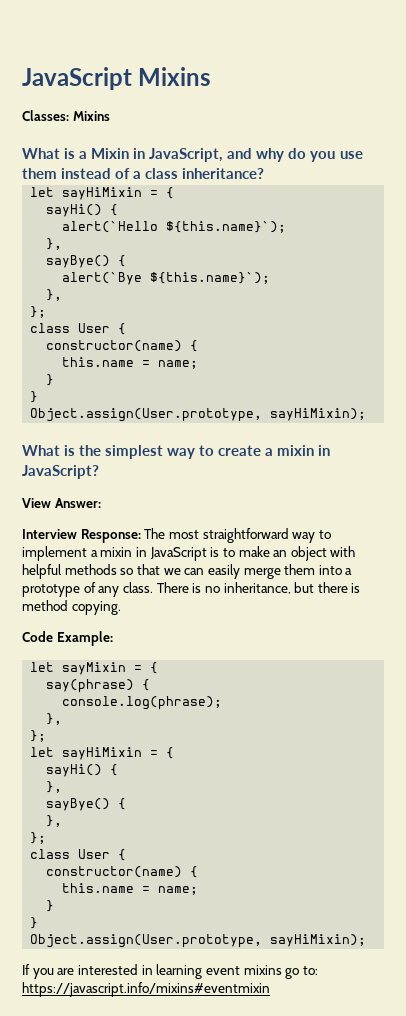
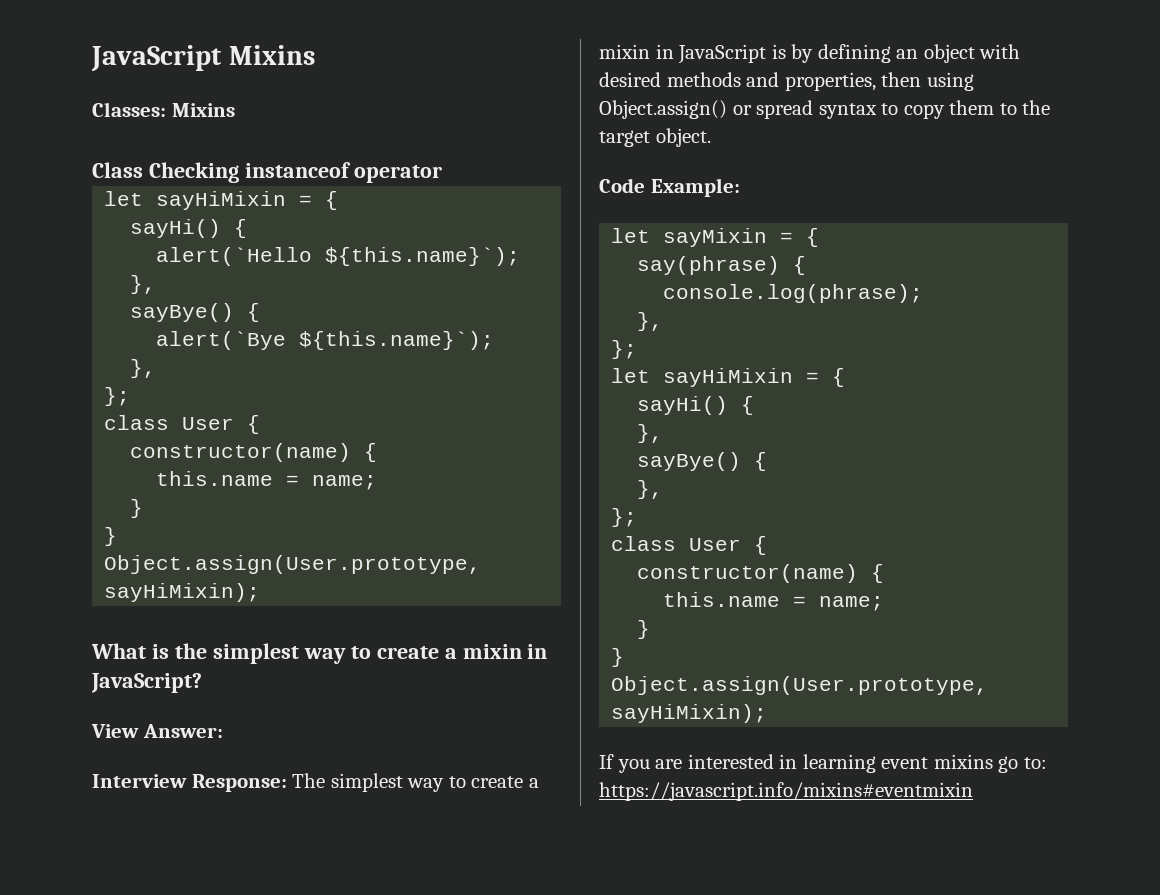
- What is a Mixin in JavaScript, and why do you use them instead of a class inheritance?
+ Class Checking instanceof operator
- Interview Response: The most straightforward way to implement a mixin in JavaScript is to make an object with helpful methods so that we can easily merge them into a prototype of any class. There is no inheritance, but there is method copying.
+ Interview Response: The simplest way to create a mixin in JavaScript is by defining an object with desired methods and properties, then using Object.assign() or spread syntax to copy them to the target object.

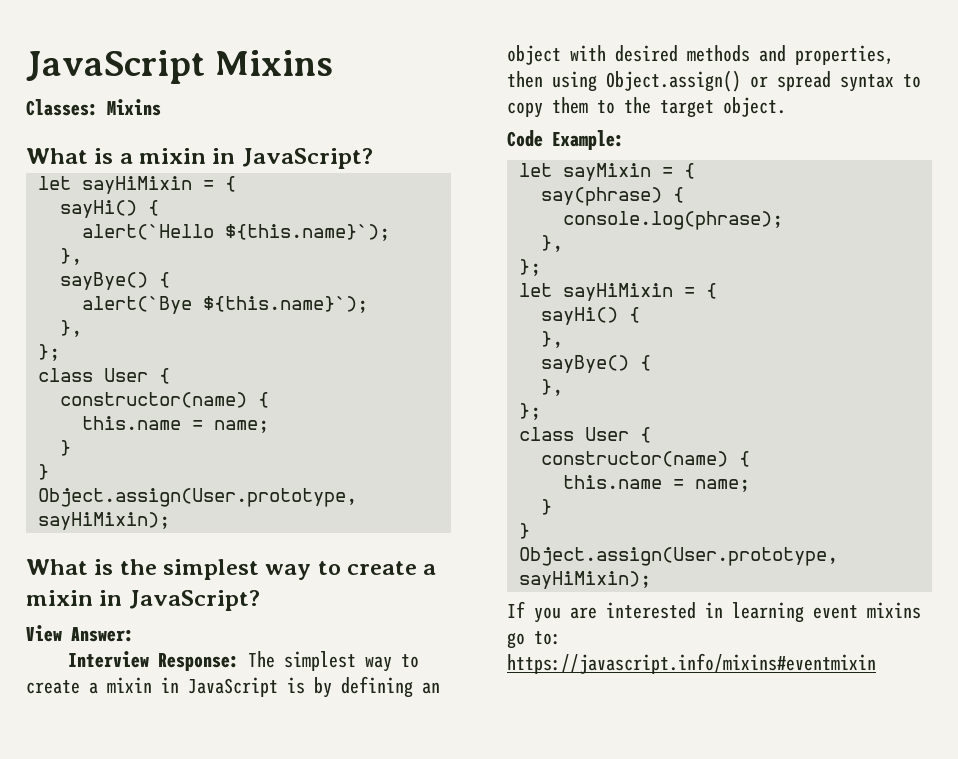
- Class Checking instanceof operator
+ What is a mixin in JavaScript?

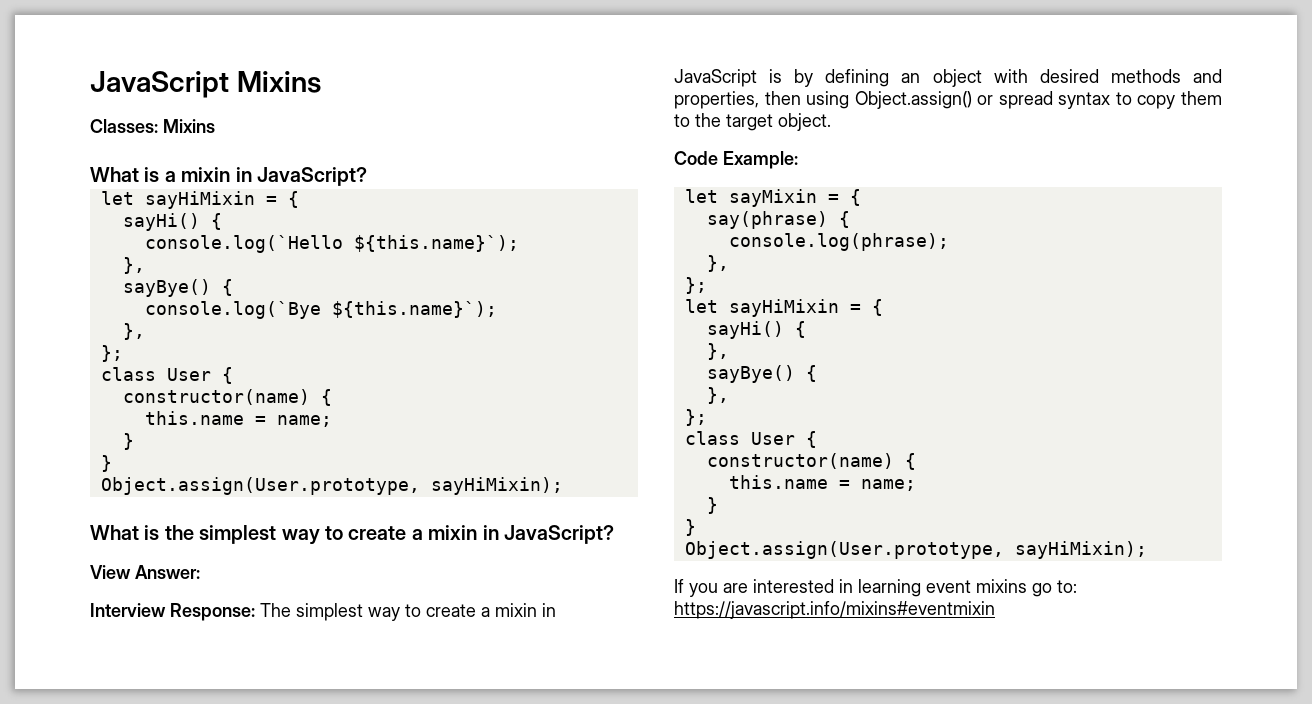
- alert(`Hello ${this.name}`);
+ console.log(`Hello ${this.name}`);
- alert(`Bye ${this.name}`);
+ console.log(`Bye ${this.name}`);

